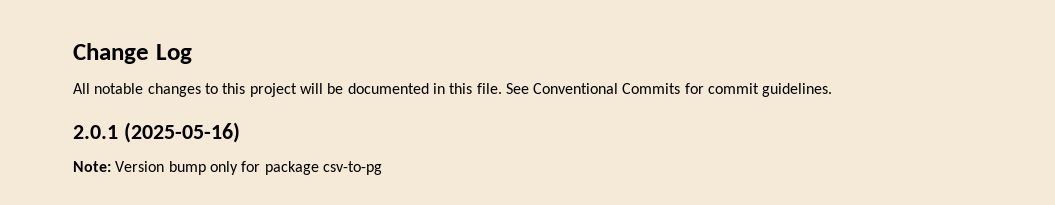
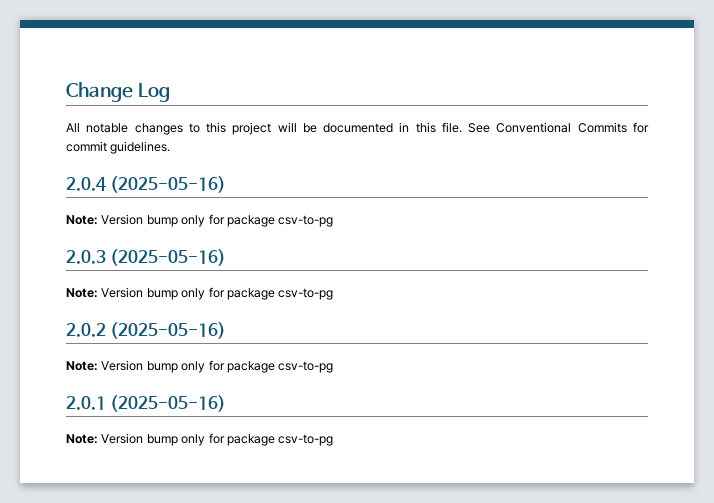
+ 2.0.4 (2025-05-16)
+ Note: Version bump only for package csv-to-pg
+ 2.0.3 (2025-05-16)
+ Note: Version bump only for package csv-to-pg
+ 2.0.2 (2025-05-16)
+ Note: Version bump only for package csv-to-pg

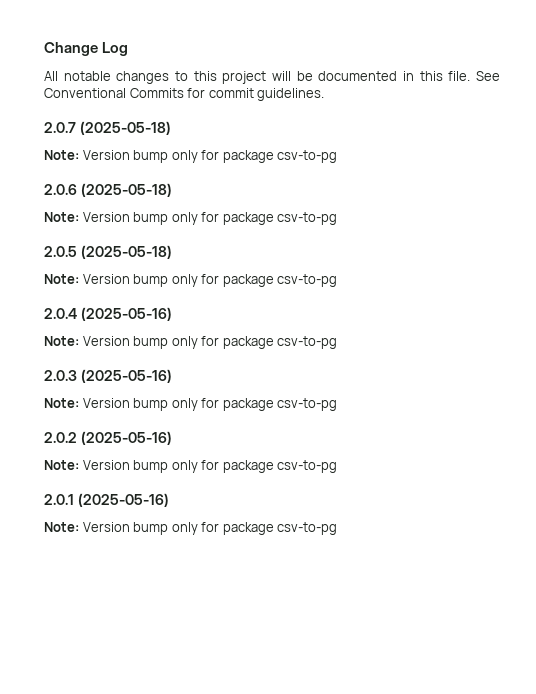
+ 2.0.7 (2025-05-18)
+ Note: Version bump only for package csv-to-pg
+ 2.0.6 (2025-05-18)
+ Note: Version bump only for package csv-to-pg
+ 2.0.5 (2025-05-18)
+ Note: Version bump only for package csv-to-pg

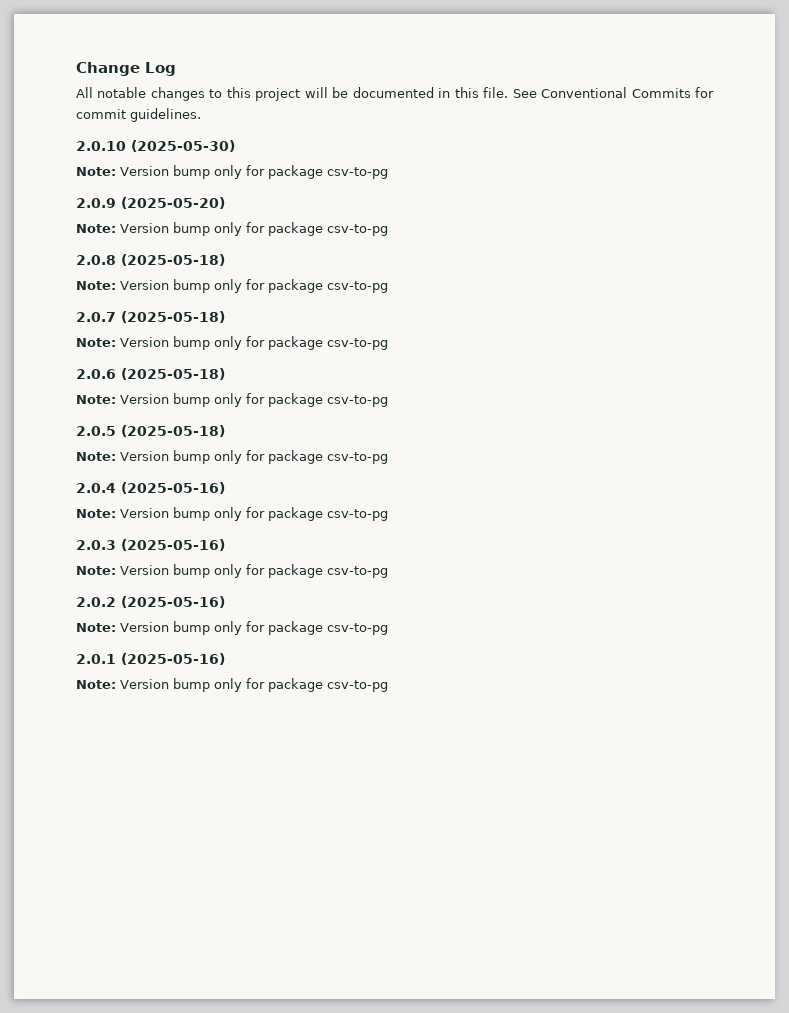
+ 2.0.10 (2025-05-30)
+ Note: Version bump only for package csv-to-pg
+ 2.0.9 (2025-05-20)
+ Note: Version bump only for package csv-to-pg
+ 2.0.8 (2025-05-18)
+ Note: Version bump only for package csv-to-pg

